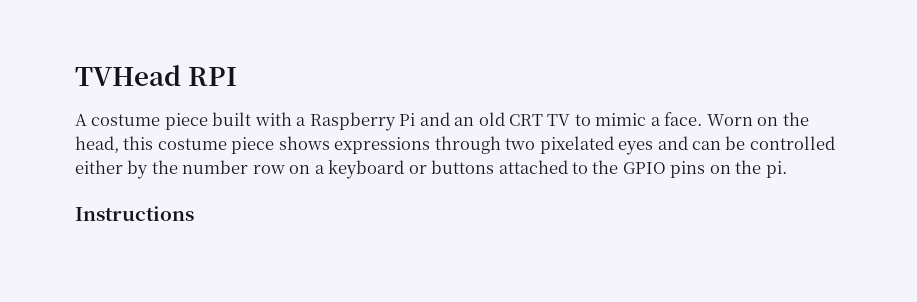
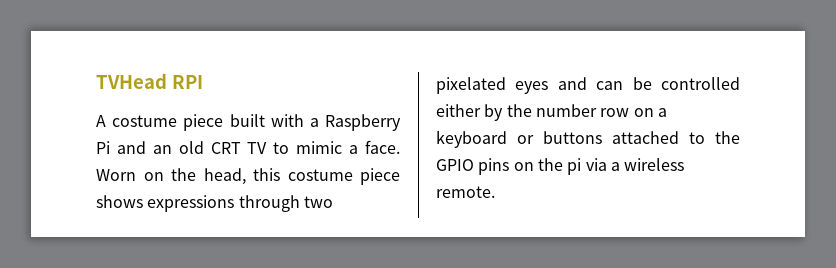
- Worn on the head, this costume piece shows expressions through two pixelated eyes and can be controlled either by the number row on a keyboard or buttons attached to the GPIO pins on the pi.
- Instructions
+ Worn on the head, this costume piece shows expressions through two pixelated eyes and can be controlled either by the number row on a keyboard or buttons attached to the GPIO pins on the pi via a wireless remote.

